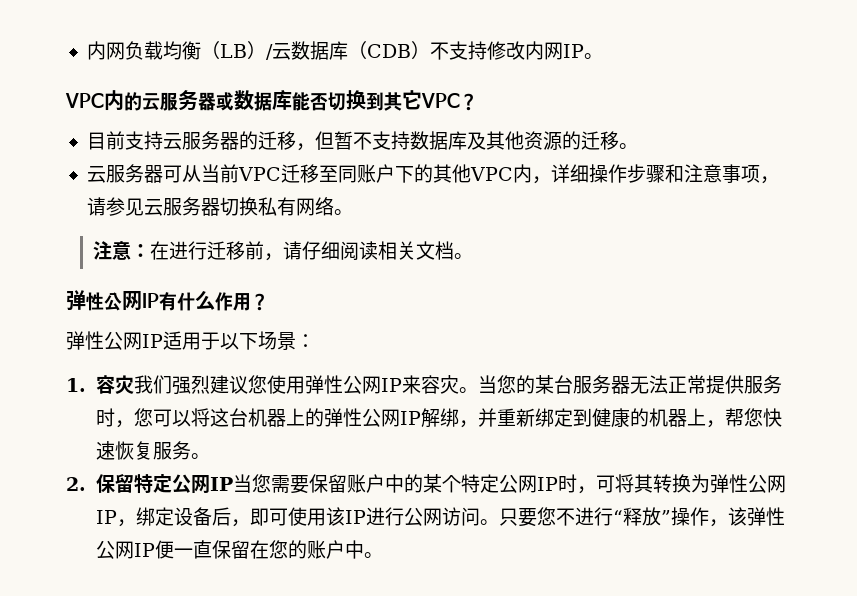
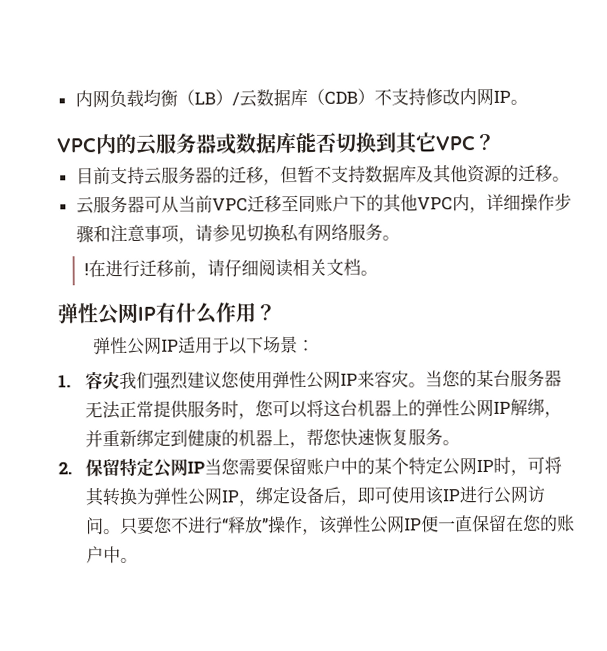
- 云服务器可从当前VPC迁移至同账户下的其他VPC内，详细操作步骤和注意事项，请参见云服务器切换私有网络。
- 注意：在进行迁移前，请仔细阅读相关文档。
+ 云服务器可从当前VPC迁移至同账户下的其他VPC内，详细操作步骤和注意事项，请参见切换私有网络服务。
+ !在进行迁移前，请仔细阅读相关文档。

